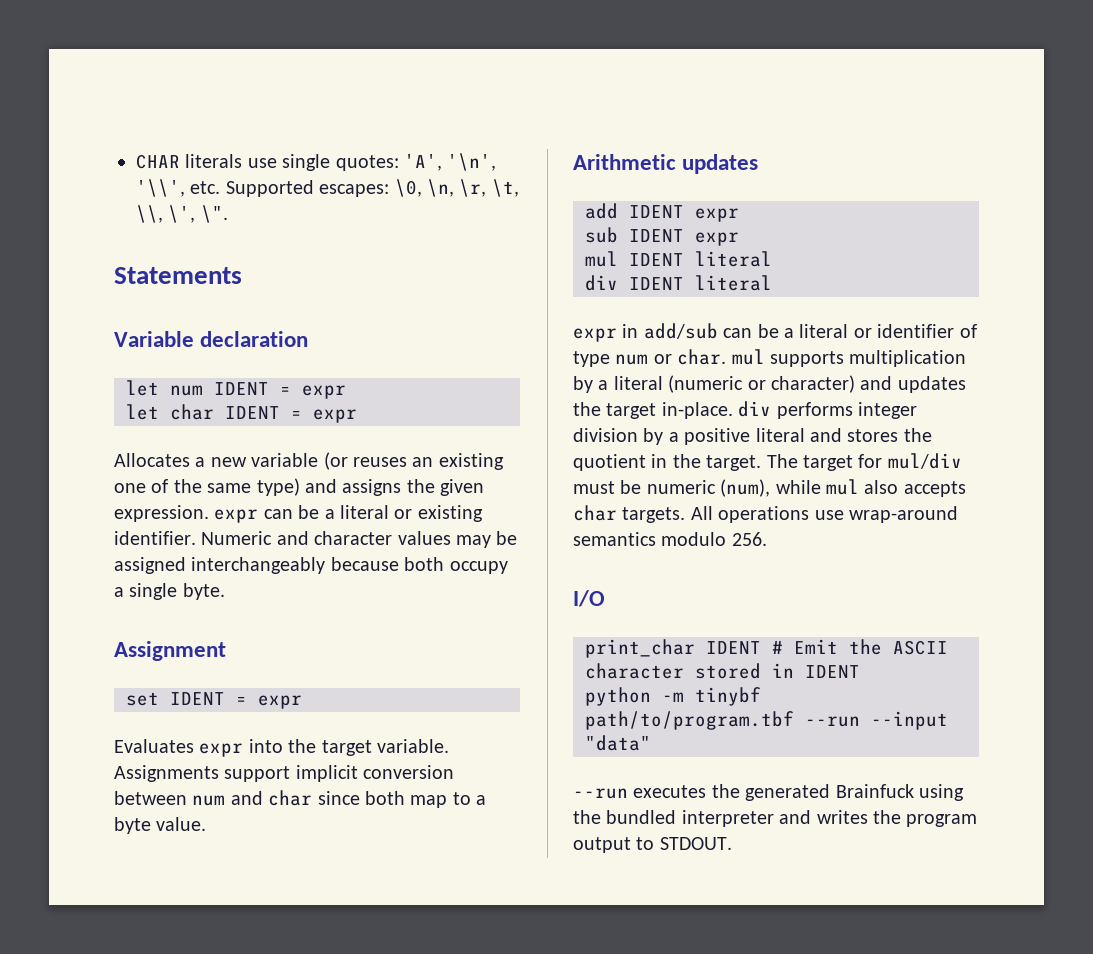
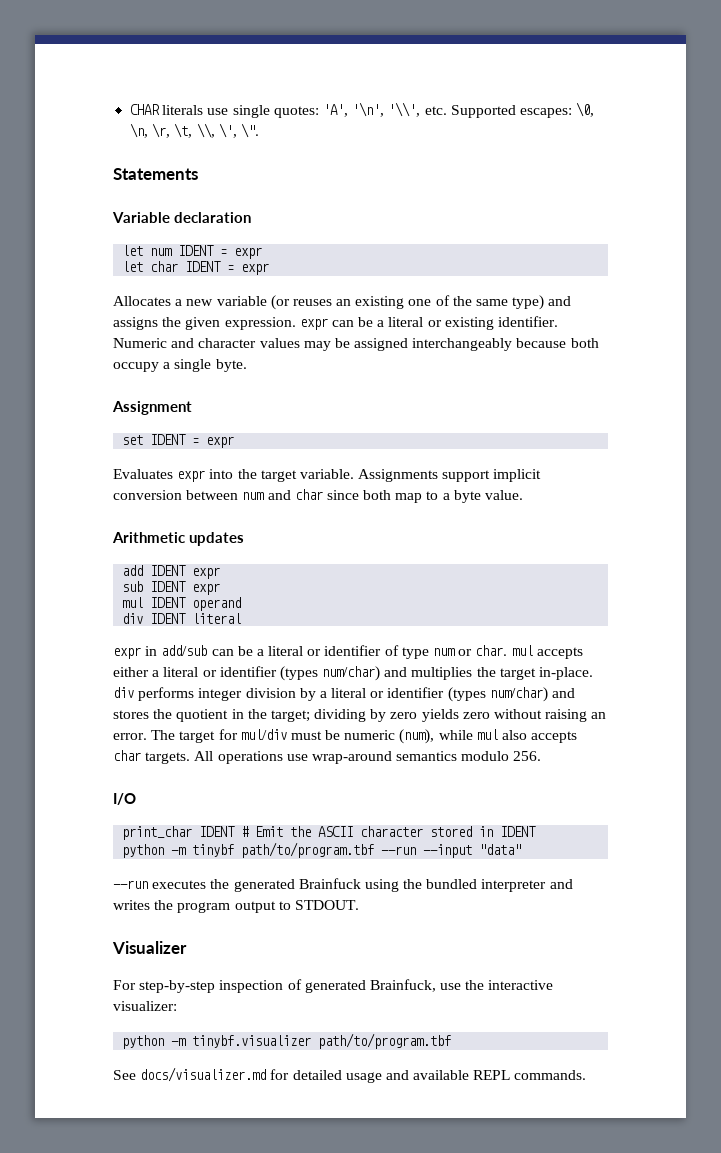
- mul IDENT literal
+ mul IDENT operand
- expr in add/sub can be a literal or identifier of type num or char. mul supports multiplication by a literal (numeric or character) and updates the target in-place. div performs integer division by a positive literal and stores the quotient in the target.
+ expr in add/sub can be a literal or identifier of type num or char. mul accepts either a literal or identifier (types num/char) and multiplies the target in-place. div performs integer division by a literal or identifier (types num/char) and stores the quotient in the target; dividing by zero yields zero without raising an error.
+ Visualizer
+ For step-by-step inspection of generated Brainfuck, use the interactive visualizer:
+ python -m tinybf.visualizer path/to/program.tbf
+ See docs/visualizer.md for detailed usage and available REPL commands.

